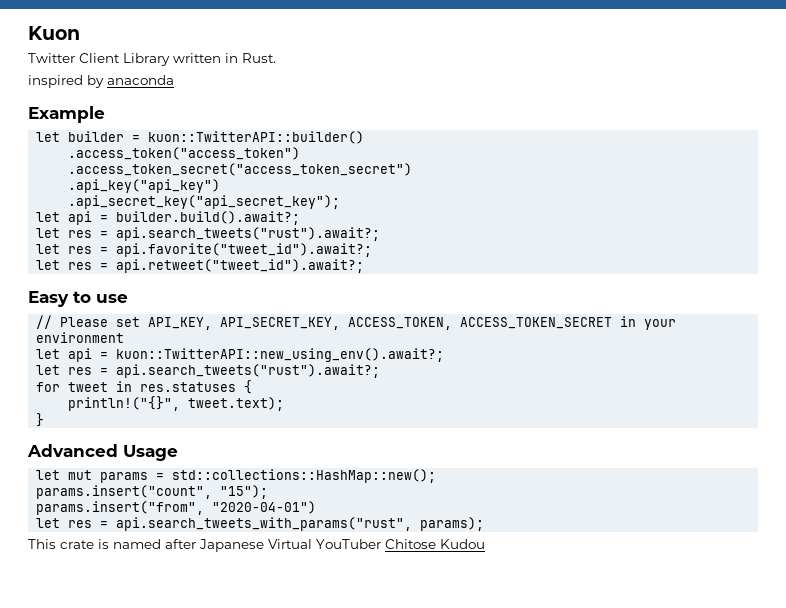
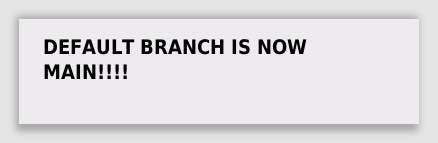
- Kuon
- Twitter Client Library written in Rust.
- inspired by anaconda
- Example
- let builder = kuon::TwitterAPI::builder()
- .access_token("access_token")
- .access_token_secret("access_token_secret")
- .api_key("api_key")
- .api_secret_key("api_secret_key");
- let api = builder.build().await?;
- let res = api.search_tweets("rust").await?;
- let res = api.favorite("tweet_id").await?;
- let res = api.retweet("tweet_id").await?;
- Easy to use
- // Please set API_KEY, API_SECRET_KEY, ACCESS_TOKEN, ACCESS_TOKEN_SECRET in your environment
- let api = kuon::TwitterAPI::new_using_env().await?;
- let res = api.search_tweets("rust").await?;
- for tweet in res.statuses {
- println!("{}", tweet.text);
- }
- Advanced Usage
- let mut params = std::collections::HashMap::new();
- params.insert("count", "15");
- params.insert("from", "2020-04-01")
- let res = api.search_tweets_with_params("rust", params);
- This crate is named after Japanese Virtual YouTuber Chitose Kudou
+ DEFAULT BRANCH IS NOW MAIN!!!!

